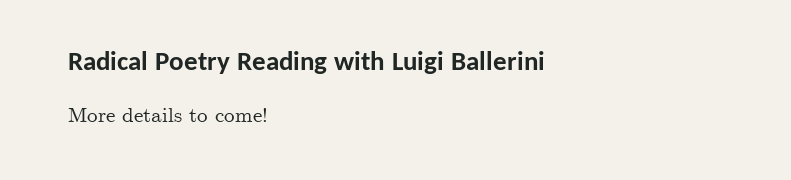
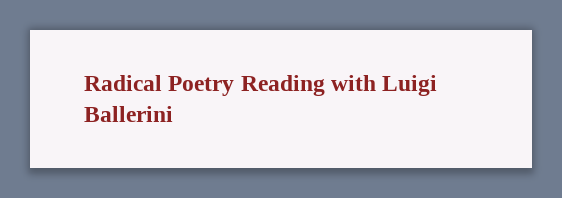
- More details to come!

